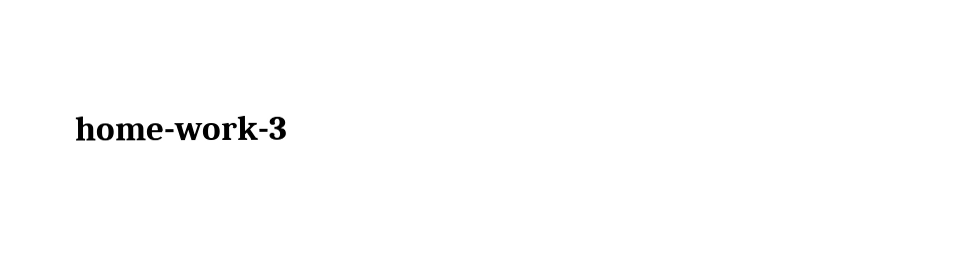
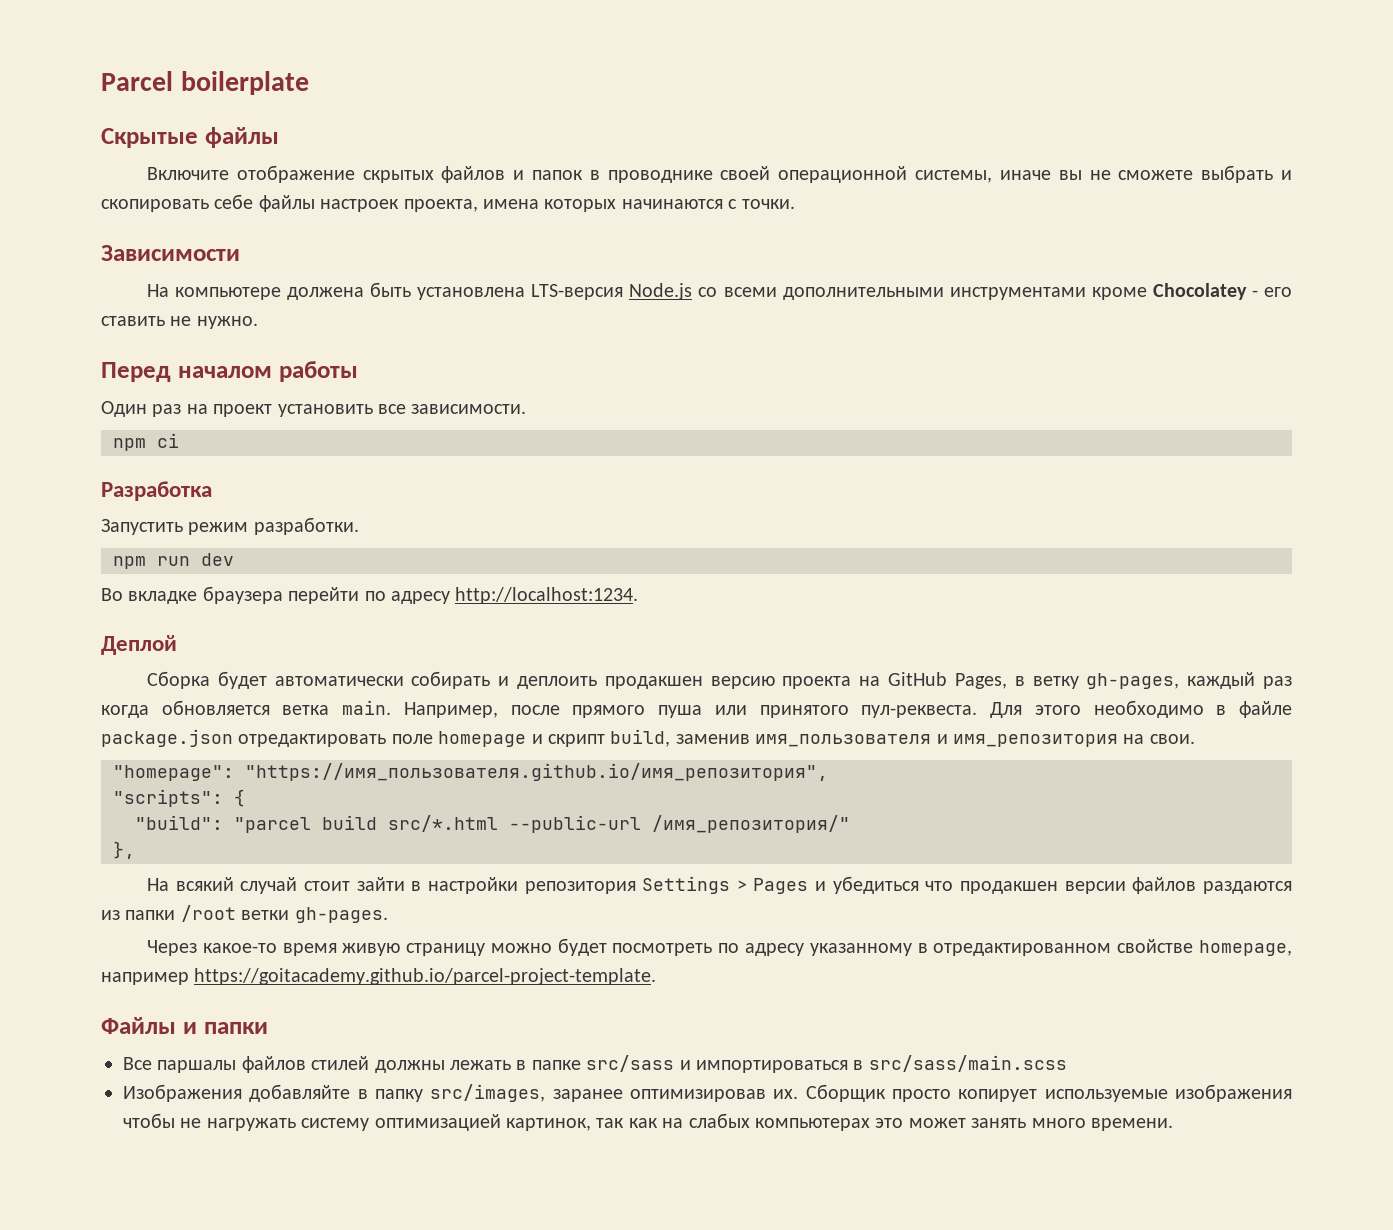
- home-work-3
+ Parcel boilerplate
+ Скрытые файлы
+ Включите отображение скрытых файлов и папок в проводнике своей операционной системы, иначе вы не сможете выбрать и скопировать себе файлы настроек проекта, имена которых начинаются с точки.
+ Зависимости
+ На компьютере должена быть установлена LTS-версия Node.js со всеми дополнительными инструментами кроме Chocolatey - его ставить не нужно.
+ Перед началом работы
+ Один раз на проект установить все зависимости.
+ npm ci
+ Разработка
+ Запустить режим разработки.
+ npm run dev
+ Во вкладке браузера перейти по адресу http://localhost:1234.
+ Деплой
+ Сборка будет автоматически собирать и деплоить продакшен версию проекта на GitHub Pages, в ветку gh-pages, каждый раз когда обновляется ветка main. Например, после прямого пуша или принятого пул-реквеста. Для этого необходимо в файле package.json отредактировать поле homepage и скрипт build, заменив имя_пользователя и имя_репозитория на свои.
+ "homepage": "https://имя_пользователя.github.io/имя_репозитория",
+ "scripts": {
+ "build": "parcel build src/*.html --public-url /имя_репозитория/"
+ },
+ На всякий случай стоит зайти в настройки репозитория Settings > Pages и убедиться что продакшен версии файлов раздаются из папки /root ветки gh-pages.
+ Через какое-то время живую страницу можно будет посмотреть по адресу указанному в отредактированном свойстве homepage, например https://goitacademy.github.io/parcel-project-template.
+ Файлы и папки
+ Все паршалы файлов стилей должны лежать в папке src/sass и импортироваться в src/sass/main.scss
+ Изображения добавляйте в папку src/images, заранее оптимизировав их. Сборщик просто копирует используемые изображения чтобы не нагружать систему оптимизацией картинок, так как на слабых компьютерах это может занять много времени.

